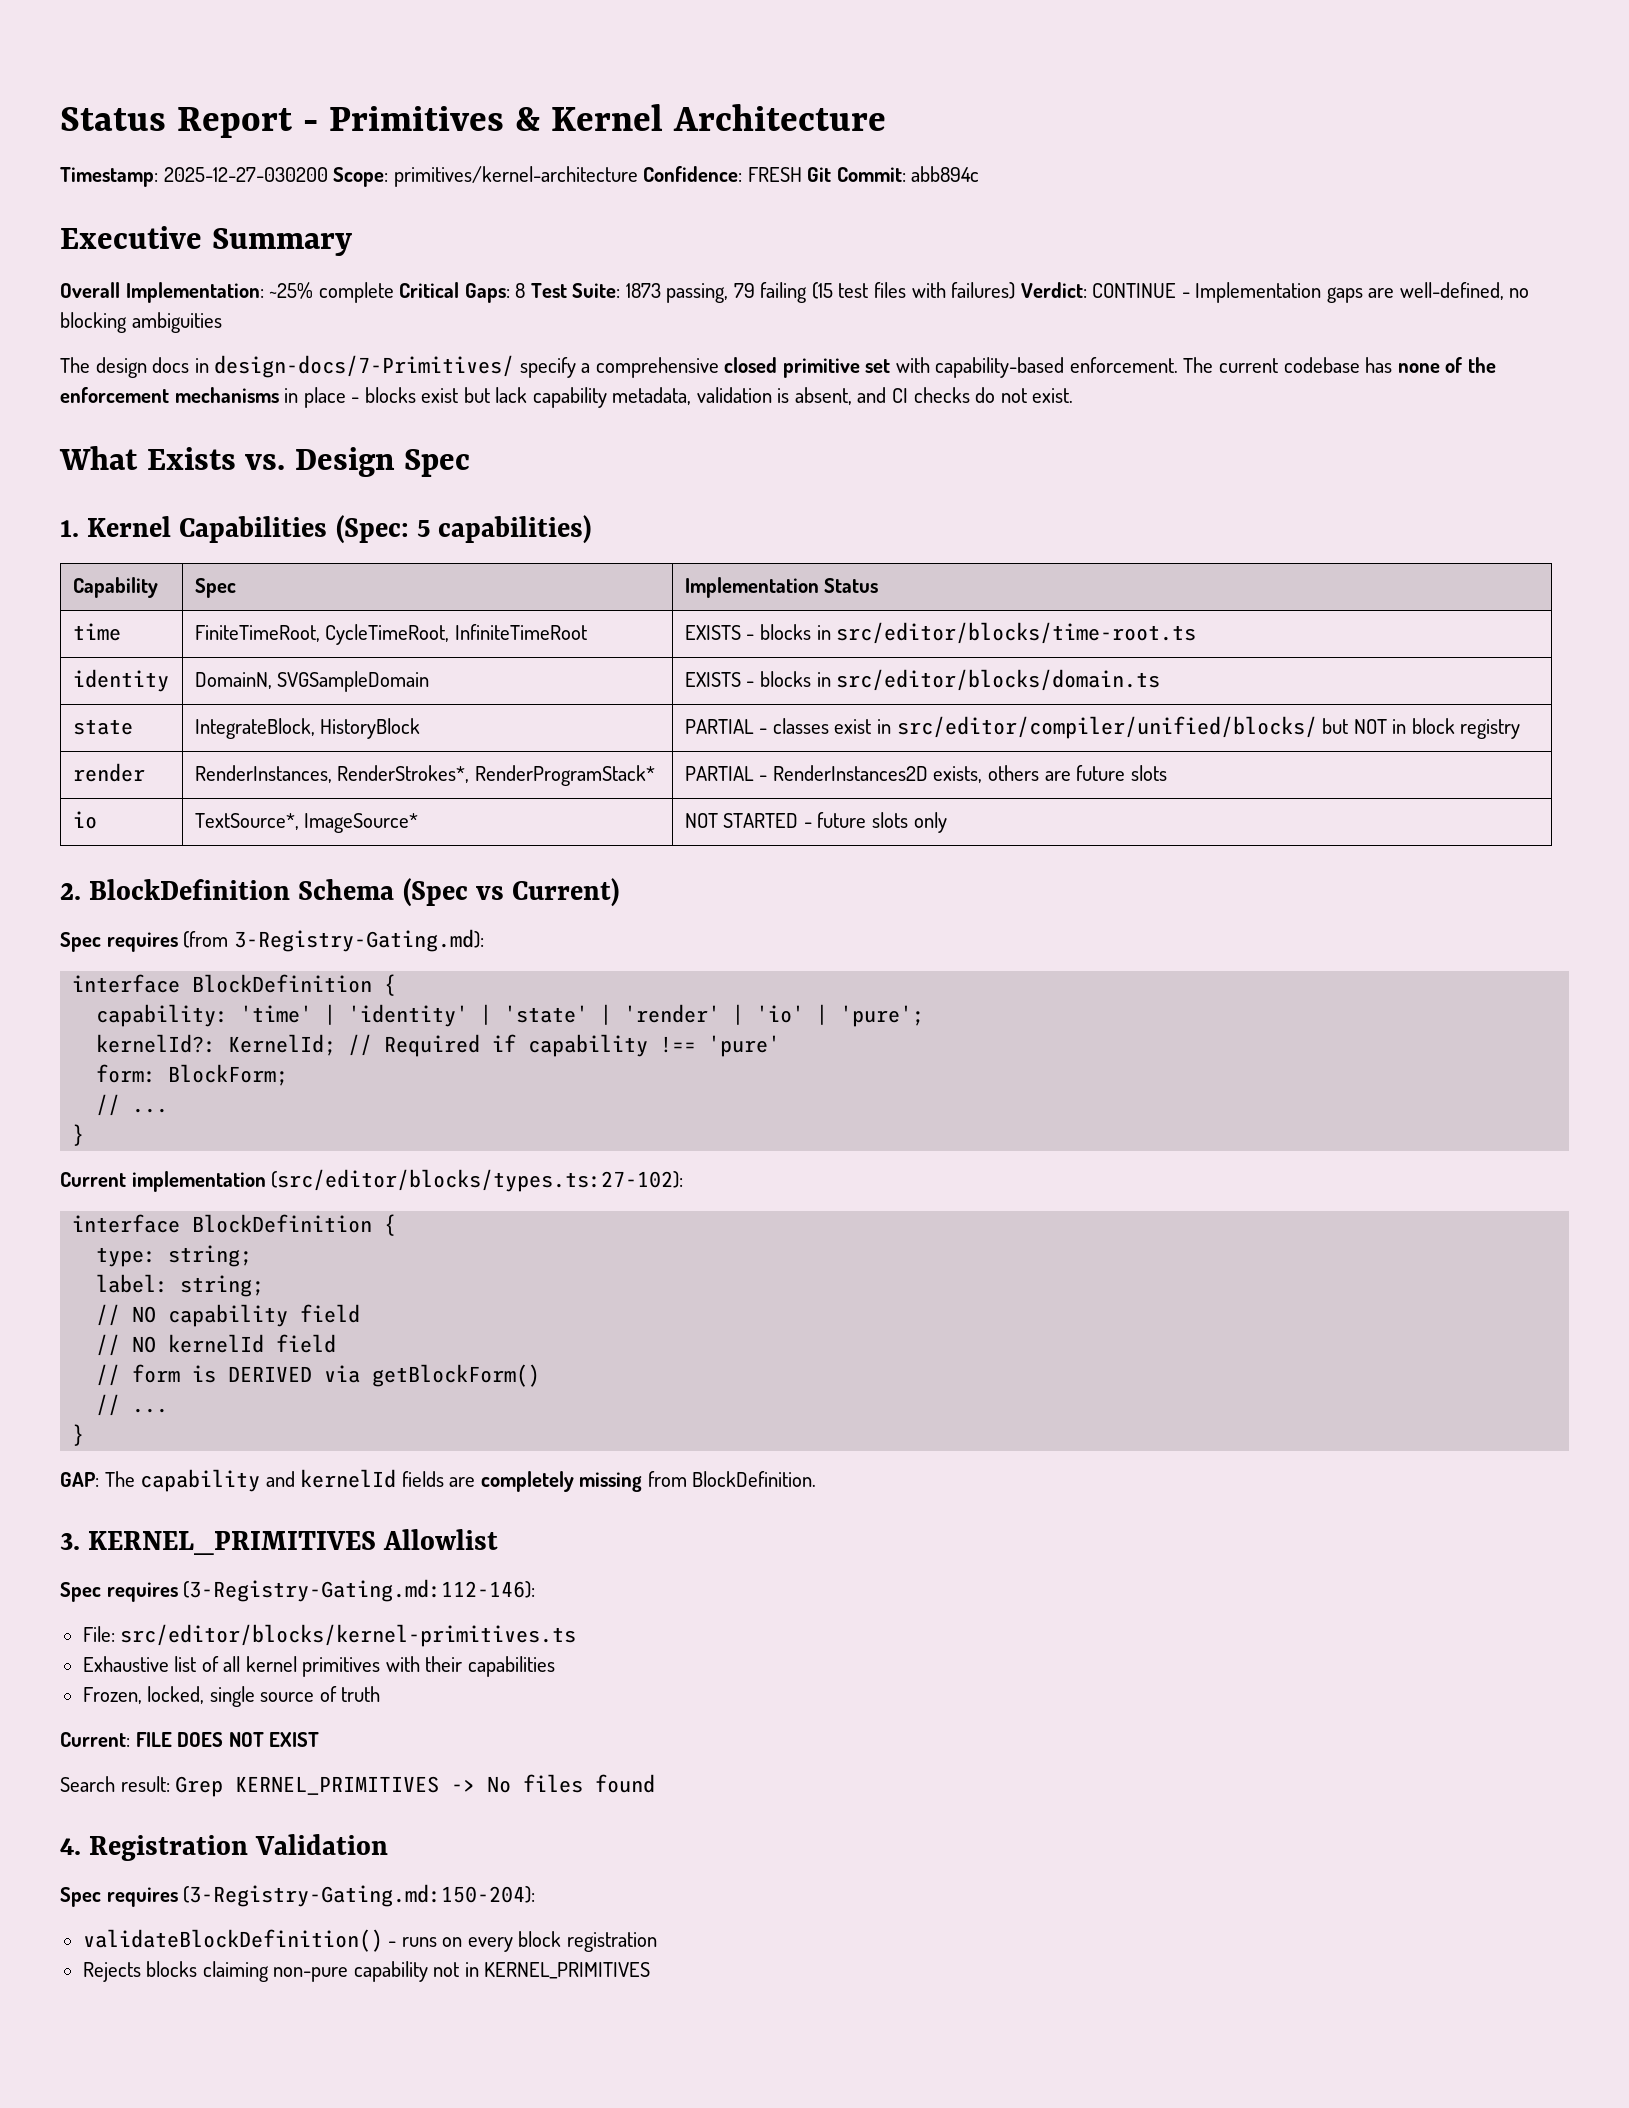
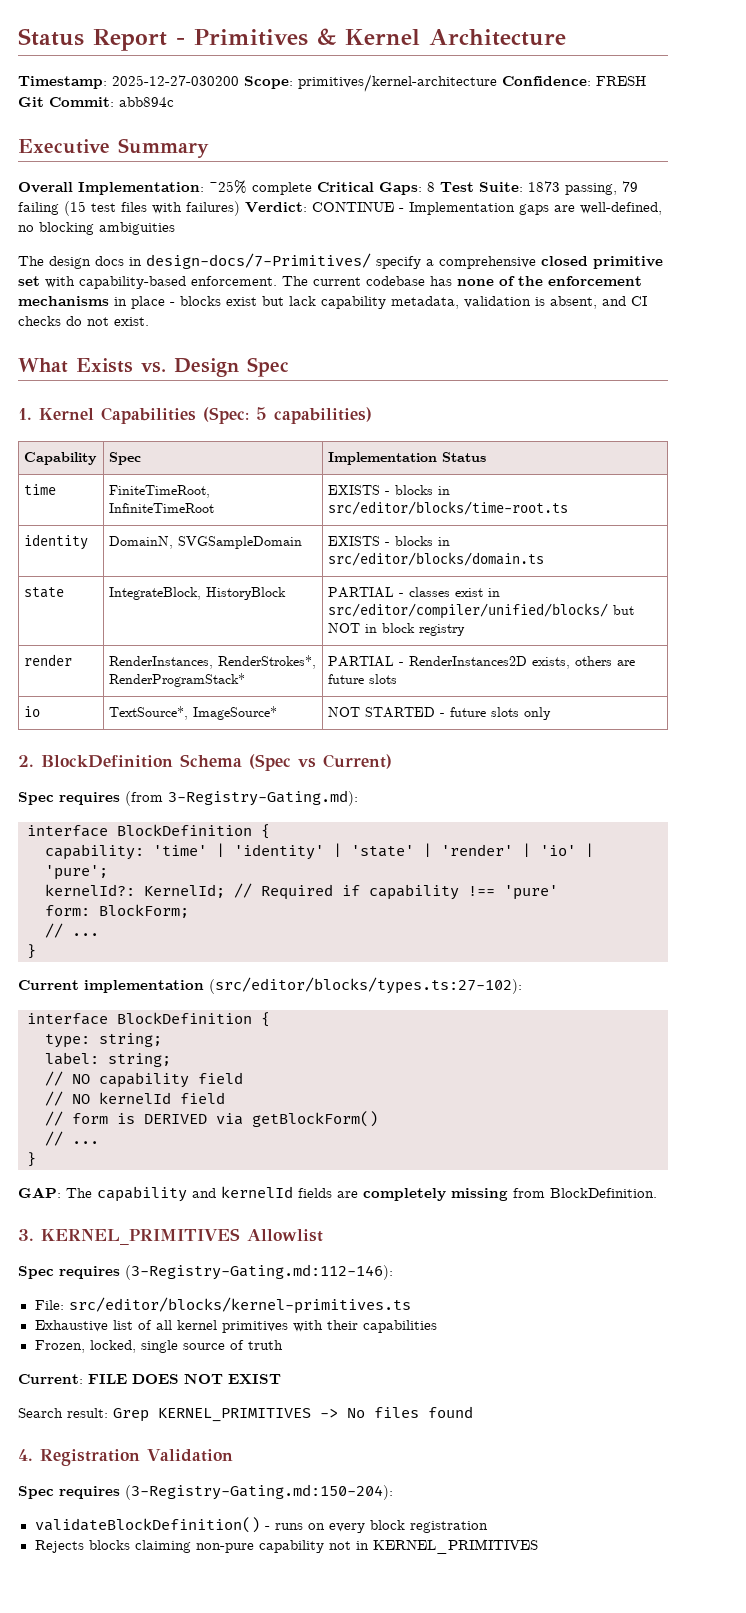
- time | FiniteTimeRoot, CycleTimeRoot, InfiniteTimeRoot | EXISTS - blocks in src/editor/blocks/time-root.ts
+ time | FiniteTimeRoot, InfiniteTimeRoot | EXISTS - blocks in src/editor/blocks/time-root.ts

